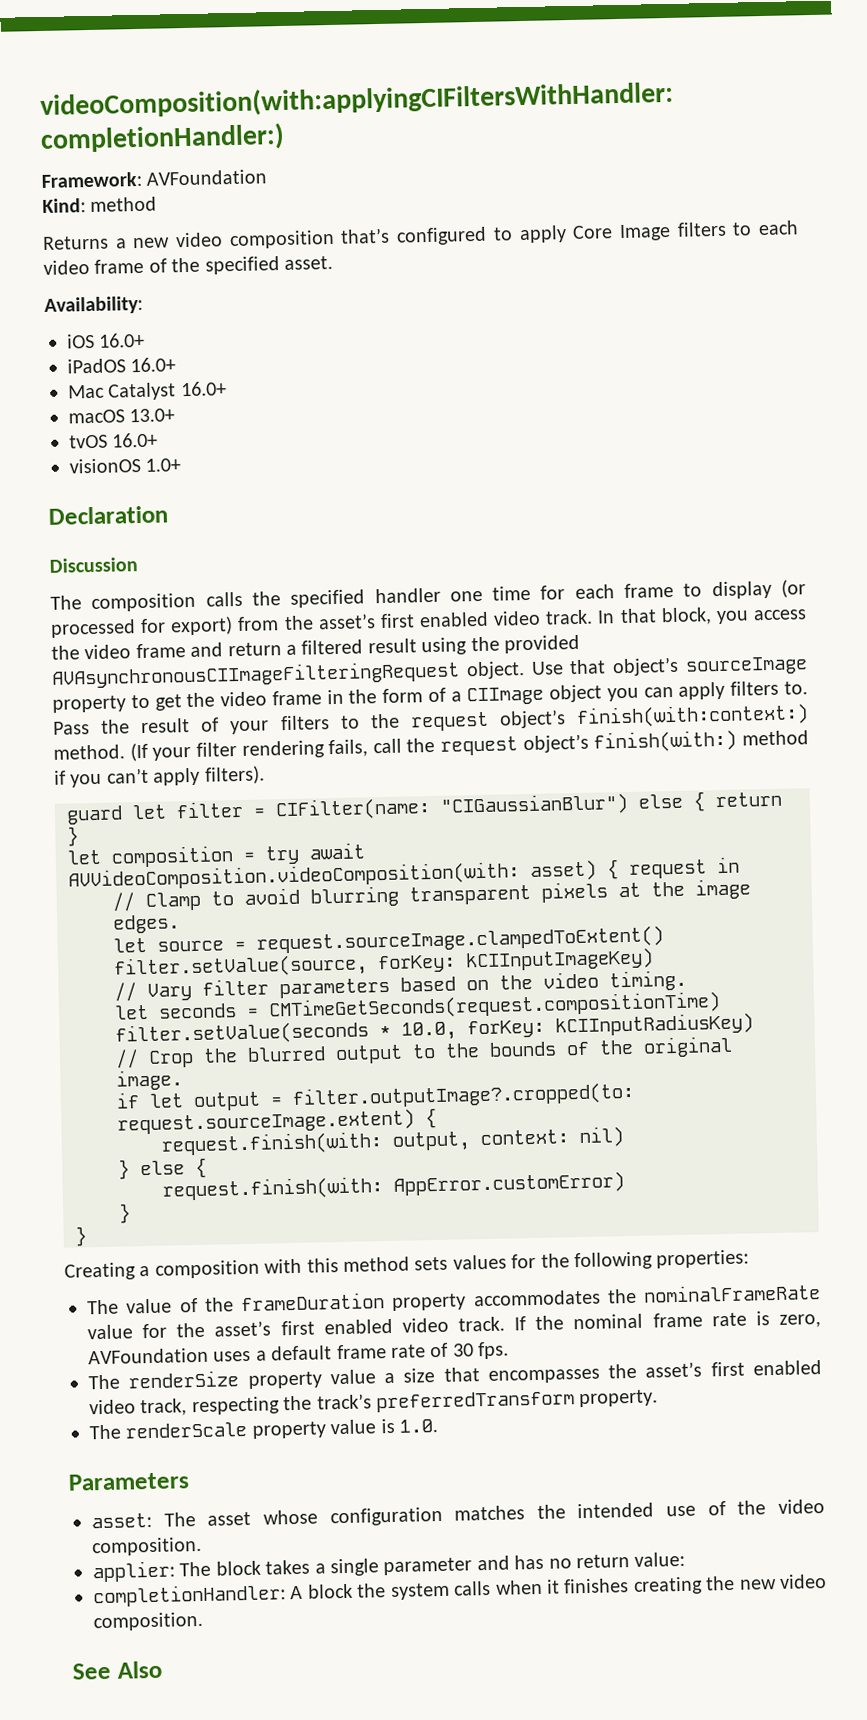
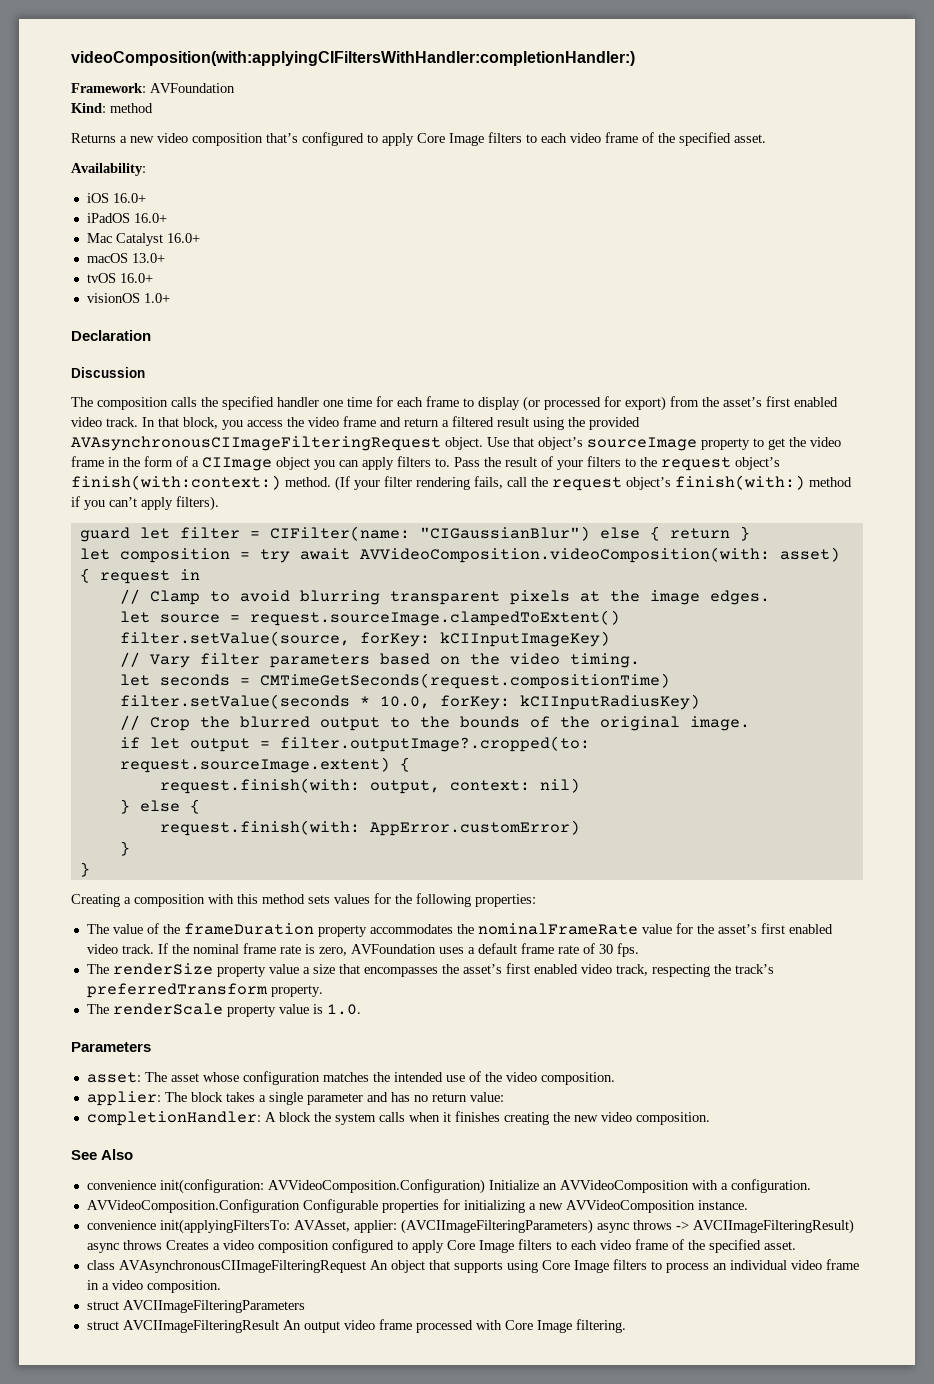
+ convenience init(configuration: AVVideoComposition.Configuration) Initialize an AVVideoComposition with a configuration.
+ AVVideoComposition.Configuration Configurable properties for initializing a new AVVideoComposition instance.
+ convenience init(applyingFiltersTo: AVAsset, applier: (AVCIImageFilteringParameters) async throws -> AVCIImageFilteringResult) async throws Creates a video composition configured to apply Core Image filters to each video frame of the specified asset.
+ class AVAsynchronousCIImageFilteringRequest An object that supports using Core Image filters to process an individual video frame in a video composition.
+ struct AVCIImageFilteringParameters
+ struct AVCIImageFilteringResult An output video frame processed with Core Image filtering.

